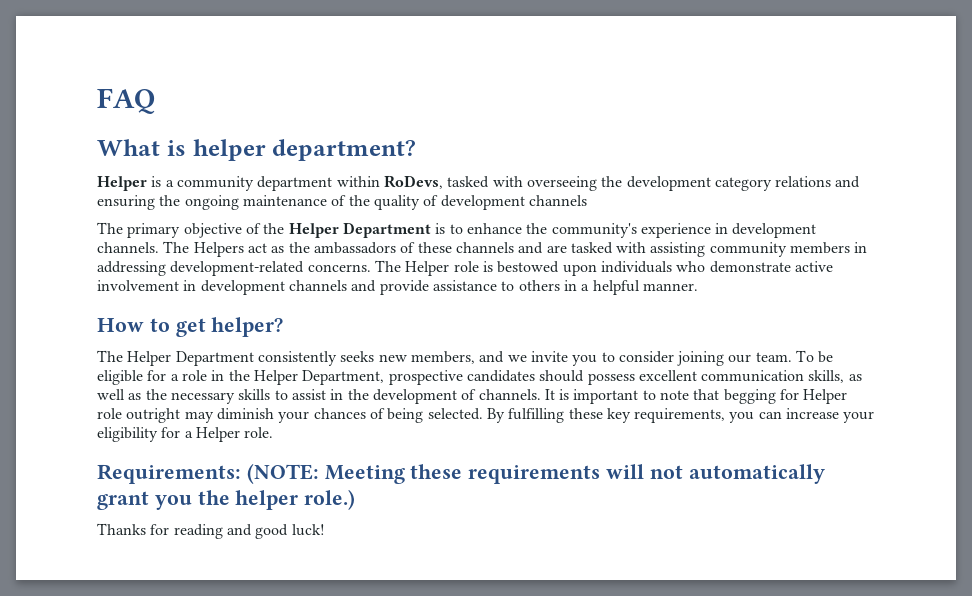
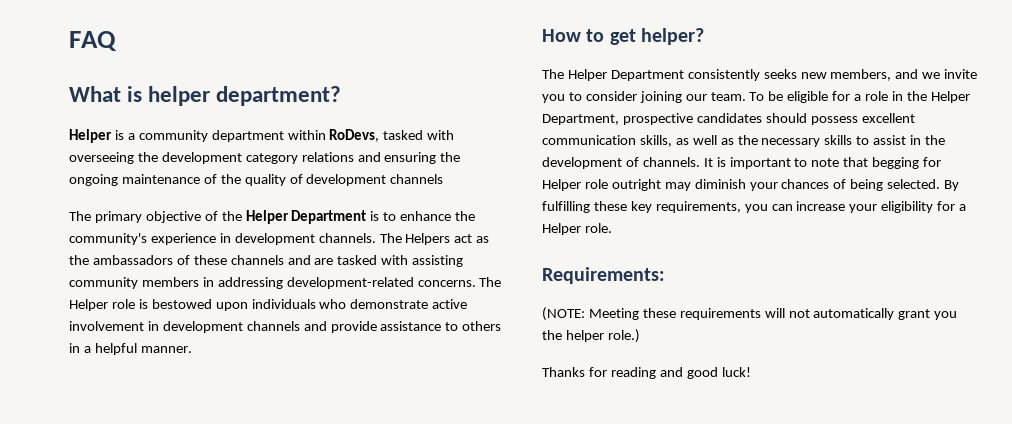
- Requirements: (NOTE: Meeting these requirements will not automatically grant you the helper role.)
+ Requirements:
+ (NOTE: Meeting these requirements will not automatically grant you the helper role.)

